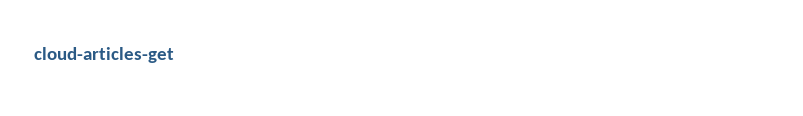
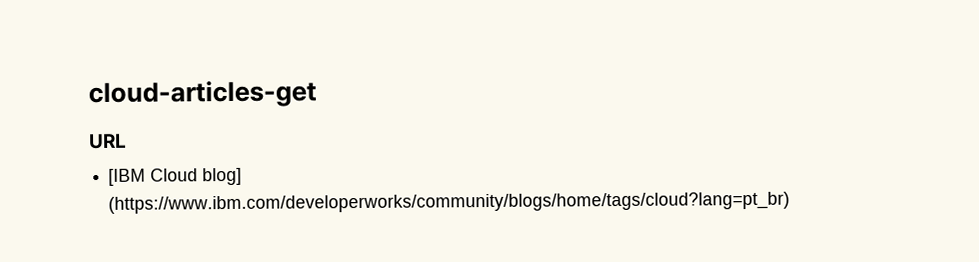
+ URL
+ [IBM Cloud blog] (https://www.ibm.com/developerworks/community/blogs/home/tags/cloud?lang=pt_br)

